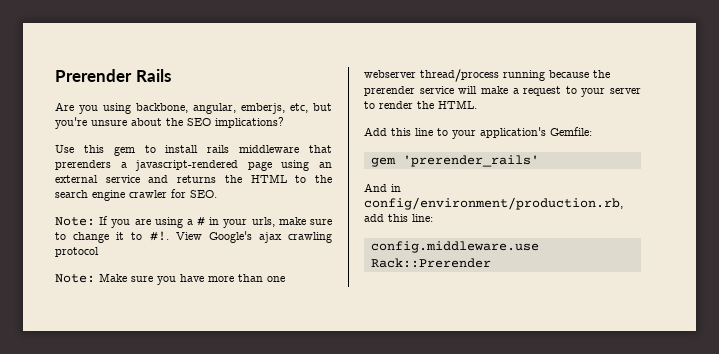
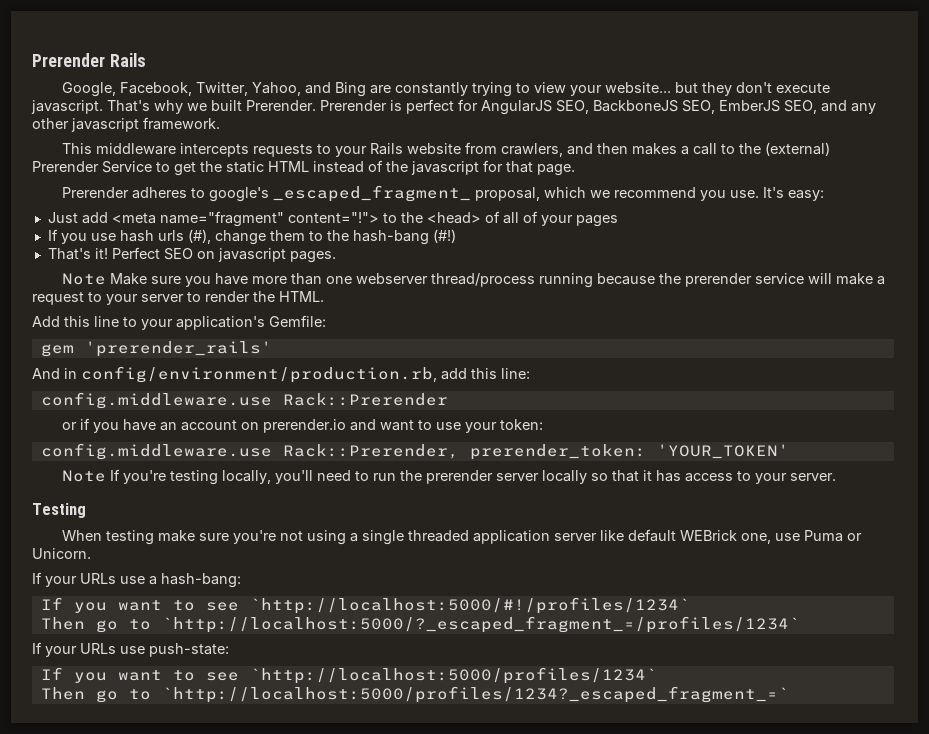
- Are you using backbone, angular, emberjs, etc, but you're unsure about the SEO implications?
- Use this gem to install rails middleware that prerenders a javascript-rendered page using an external service and returns the HTML to the search engine crawler for SEO.
- Note: If you are using a # in your urls, make sure to change it to #!. View Google's ajax crawling protocol
- Note: Make sure you have more than one webserver thread/process running because the prerender service will make a request to your server to render the HTML.
+ Google, Facebook, Twitter, Yahoo, and Bing are constantly trying to view your website... but they don't execute javascript. That's why we built Prerender. Prerender is perfect for AngularJS SEO, BackboneJS SEO, EmberJS SEO, and any other javascript framework.
+ This middleware intercepts requests to your Rails website from crawlers, and then makes a call to the (external) Prerender Service to get the static HTML instead of the javascript for that page.
+ Prerender adheres to google's _escaped_fragment_ proposal, which we recommend you use. It's easy:
+ Just add <meta name="fragment" content="!"> to the <head> of all of your pages
+ If you use hash urls (#), change them to the hash-bang (#!)
+ That's it! Perfect SEO on javascript pages.
+ Note Make sure you have more than one webserver thread/process running because the prerender service will make a request to your server to render the HTML.
+ or if you have an account on prerender.io and want to use your token:
+ config.middleware.use Rack::Prerender, prerender_token: 'YOUR_TOKEN'
+ Note If you're testing locally, you'll need to run the prerender server locally so that it has access to your server.
+ Testing
+ When testing make sure you're not using a single threaded application server like default WEBrick one, use Puma or Unicorn.
+ If your URLs use a hash-bang:
+ If you want to see `http://localhost:5000/#!/profiles/1234`
+ Then go to `http://localhost:5000/?_escaped_fragment_=/profiles/1234`
+ If your URLs use push-state:
+ If you want to see `http://localhost:5000/profiles/1234`
+ Then go to `http://localhost:5000/profiles/1234?_escaped_fragment_=`

